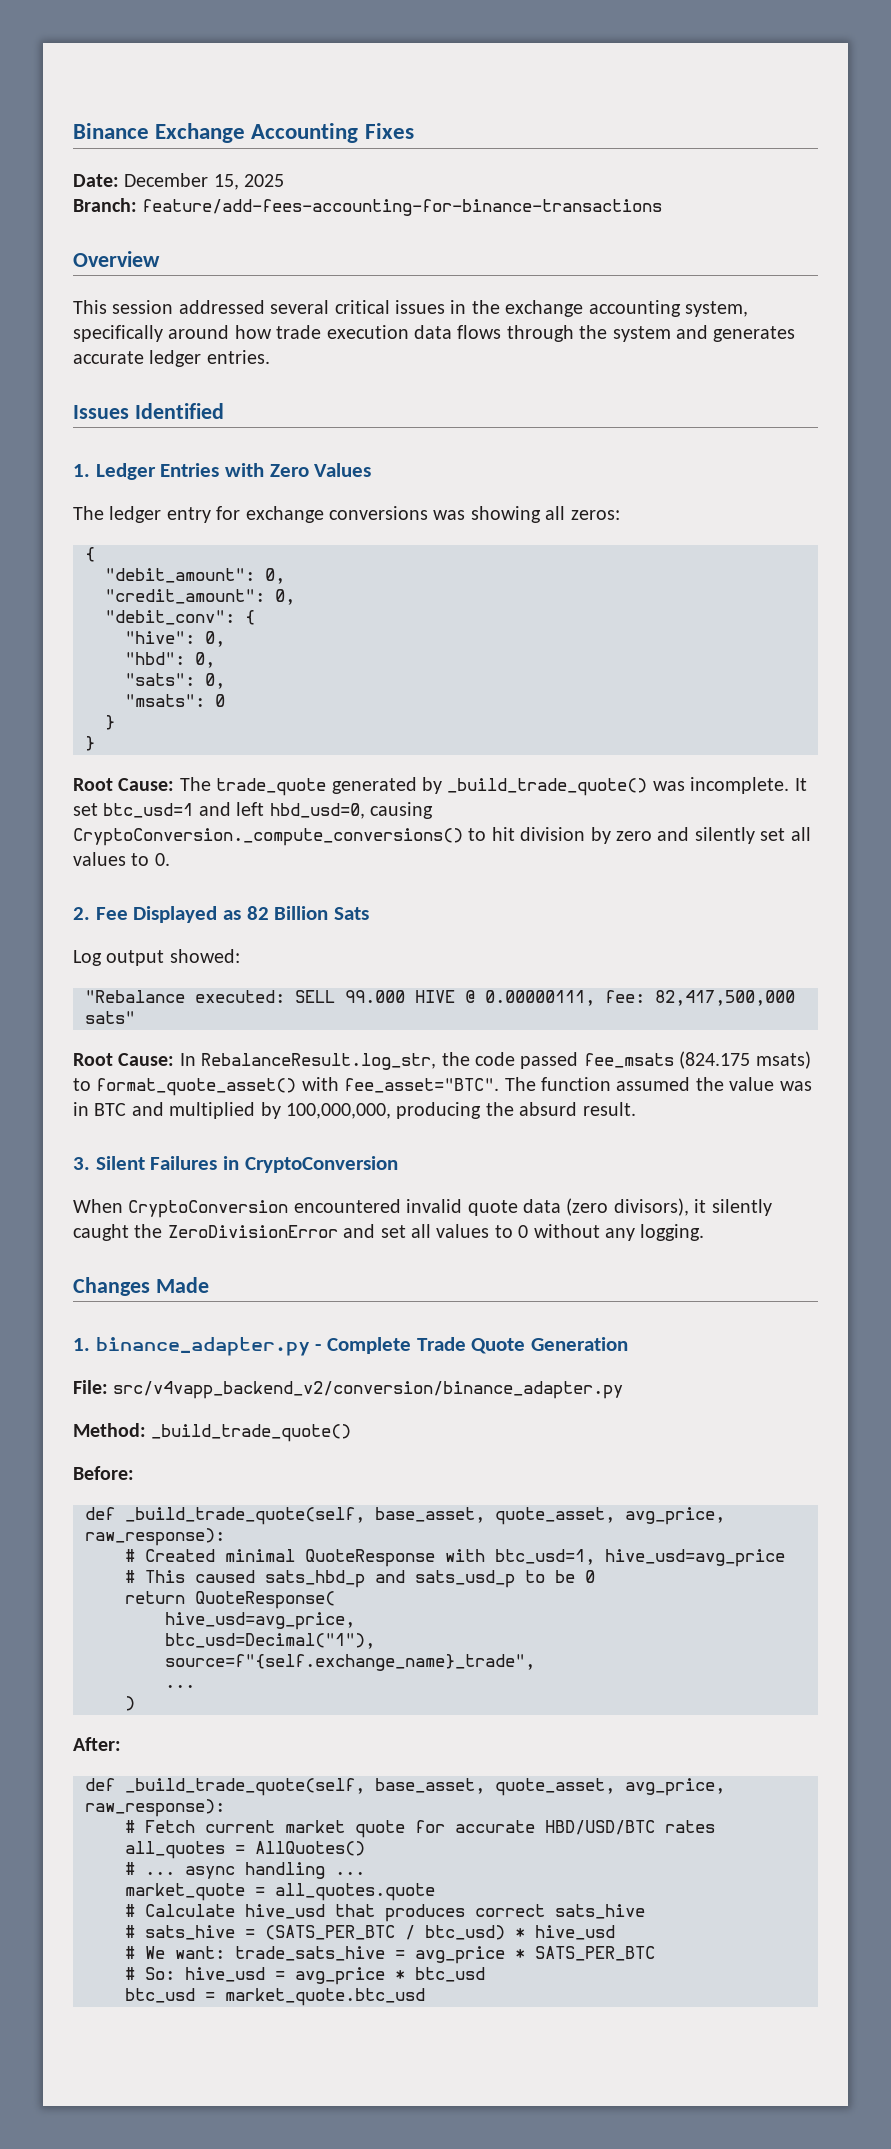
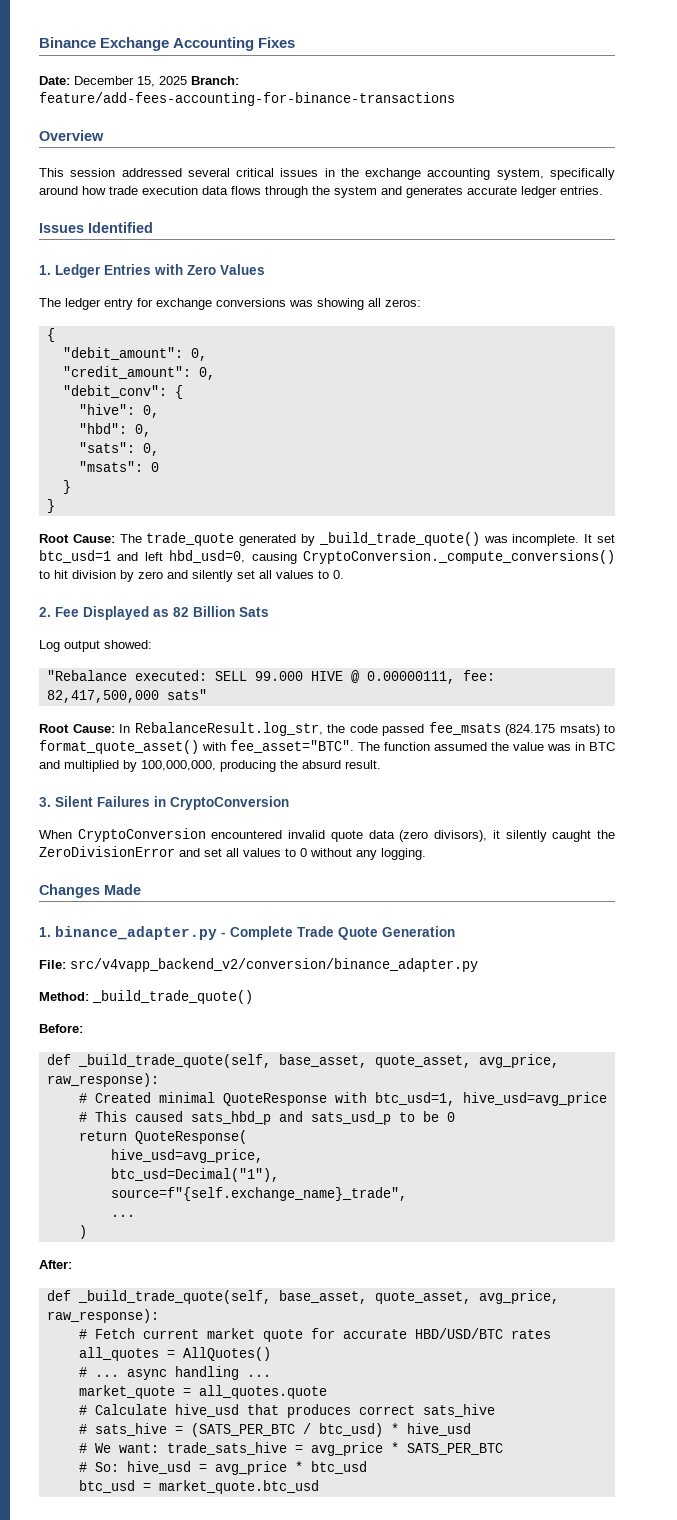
- Date: December 15, 2025
- Branch: feature/add-fees-accounting-for-binance-transactions
+ Date: December 15, 2025 Branch: feature/add-fees-accounting-for-binance-transactions

